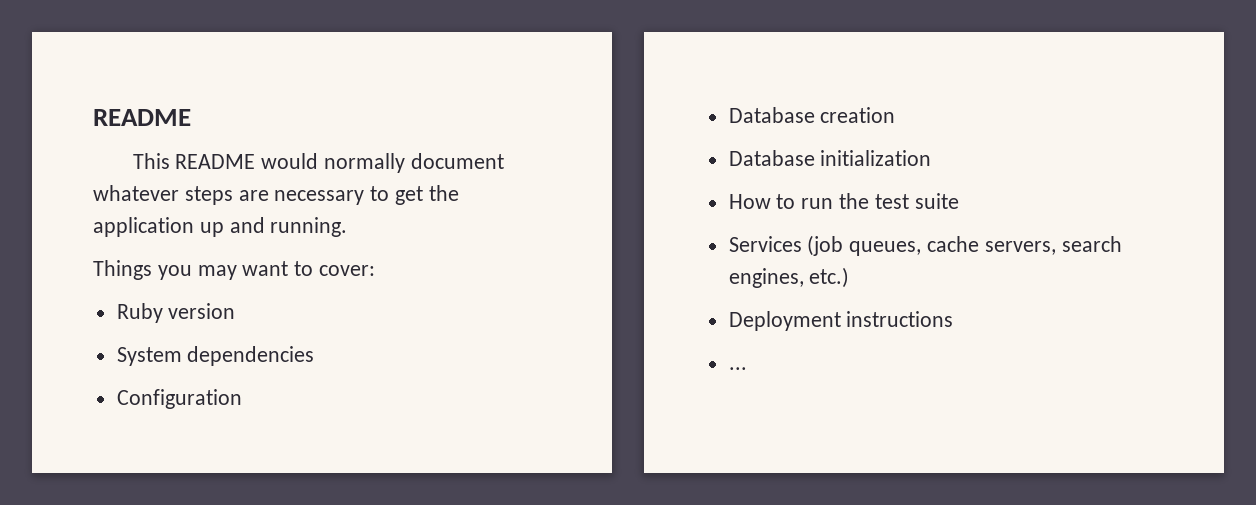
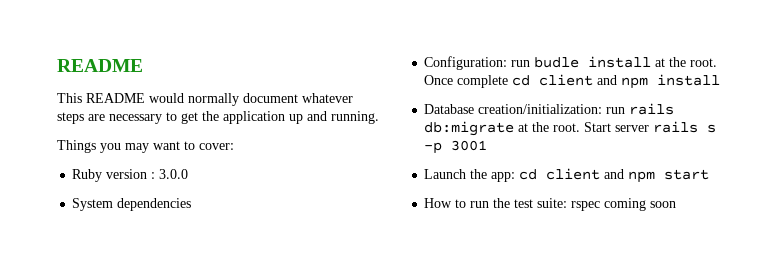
- Ruby version
+ Ruby version : 3.0.0
- Configuration
- Database creation
- Database initialization
+ Configuration: run budle install at the root. Once complete cd client and npm install
+ Database creation/initialization: run rails db:migrate at the root. Start server rails s -p 3001
+ Launch the app: cd client and npm start
- How to run the test suite
- Services (job queues, cache servers, search engines, etc.)
- Deployment instructions
- ...
+ How to run the test suite: rspec coming soon

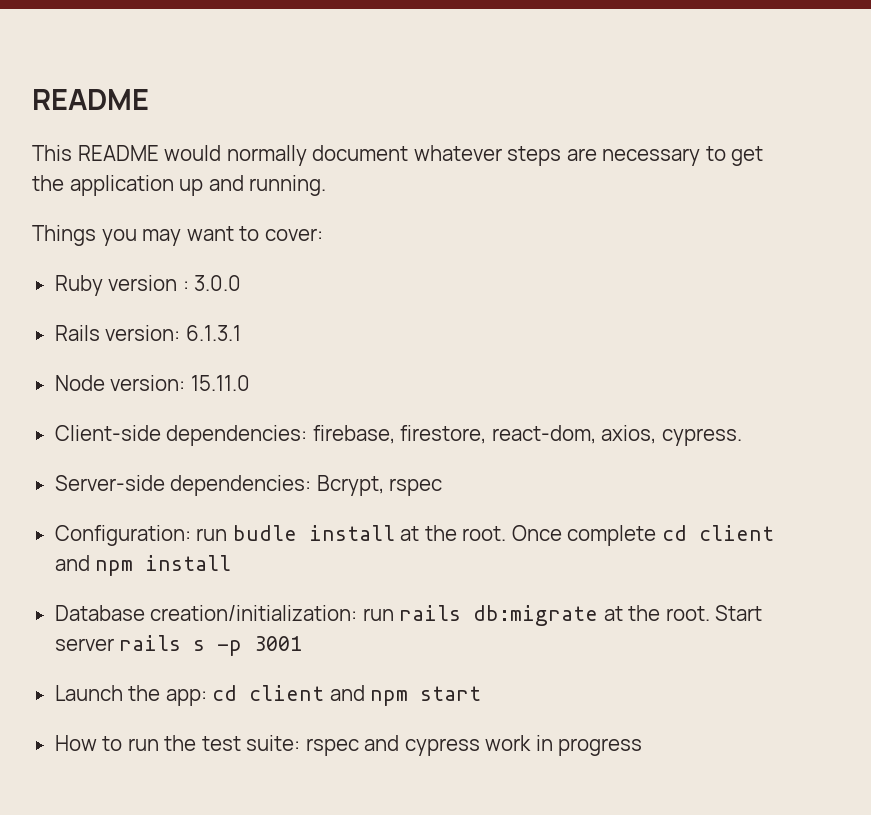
- System dependencies
+ Rails version: 6.1.3.1
+ Node version: 15.11.0
+ Client-side dependencies: firebase, firestore, react-dom, axios, cypress.
+ Server-side dependencies: Bcrypt, rspec
- How to run the test suite: rspec coming soon
+ How to run the test suite: rspec and cypress work in progress

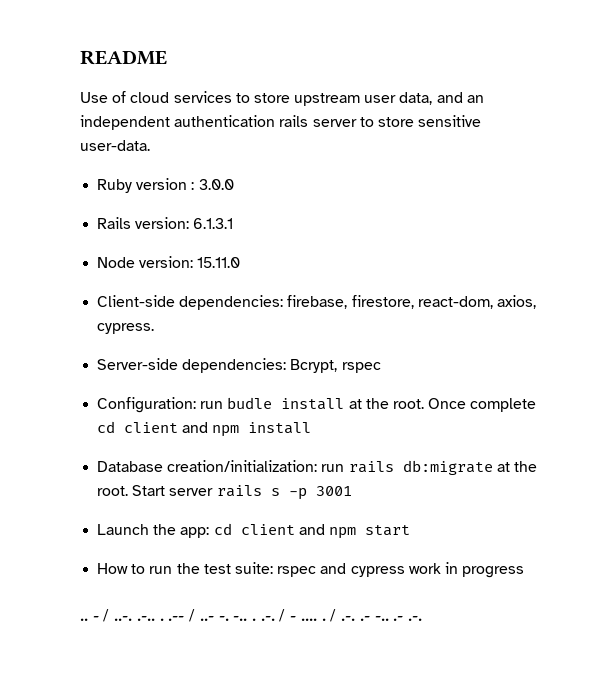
- This README would normally document whatever steps are necessary to get the application up and running.
- Things you may want to cover:
+ Use of cloud services to store upstream user data, and an independent authentication rails server to store sensitive user-data.
+ .. - / ..-. .-.. . .-- / ..- -. -.. . .-. / - .... . / .-. .- -.. .- .-.

